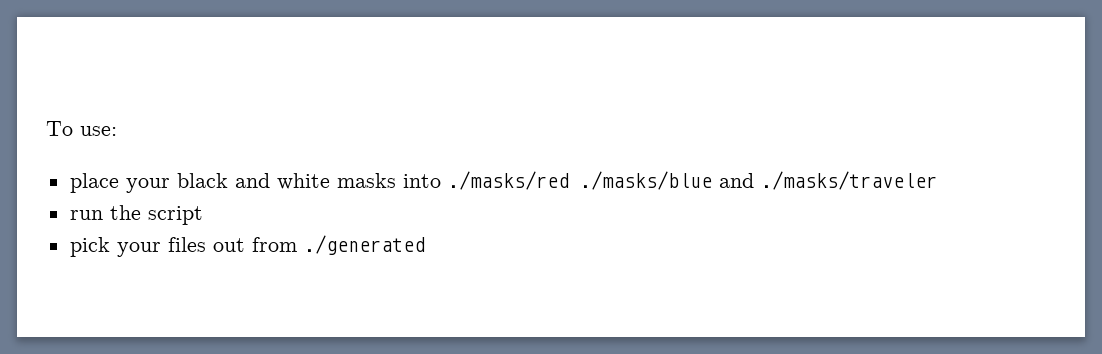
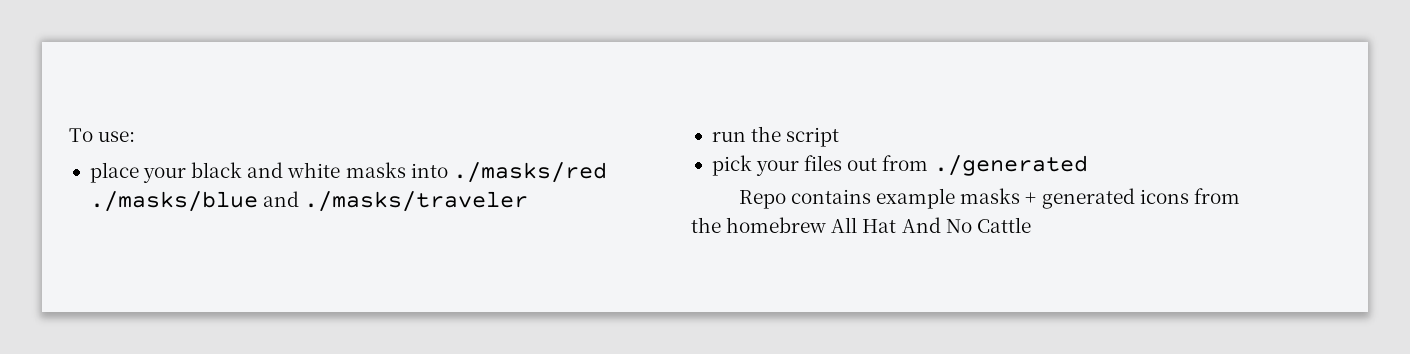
+ Repo contains example masks + generated icons from the homebrew All Hat And No Cattle

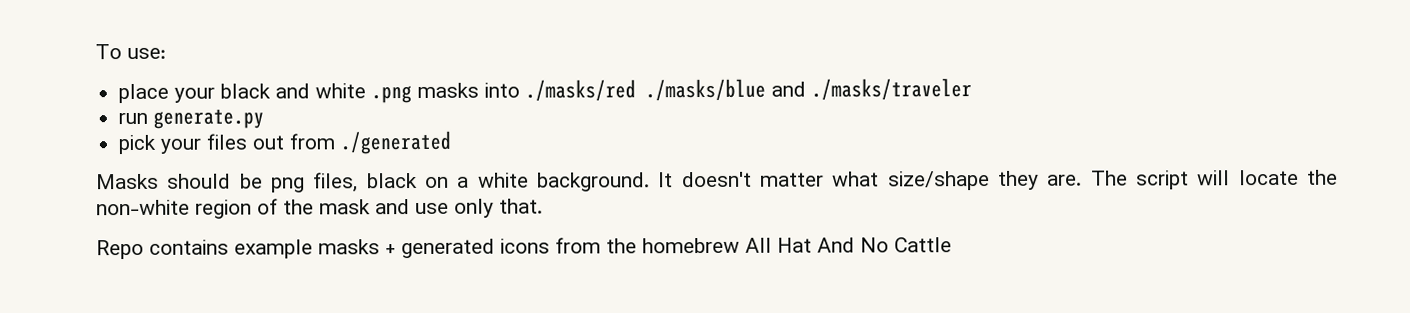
- place your black and white masks into ./masks/red ./masks/blue and ./masks/traveler
+ place your black and white .png masks into ./masks/red ./masks/blue and ./masks/traveler
- run the script
+ run generate.py
+ Masks should be png files, black on a white background. It doesn't matter what size/shape they are. The script will locate the non-white region of the mask and use only that.

